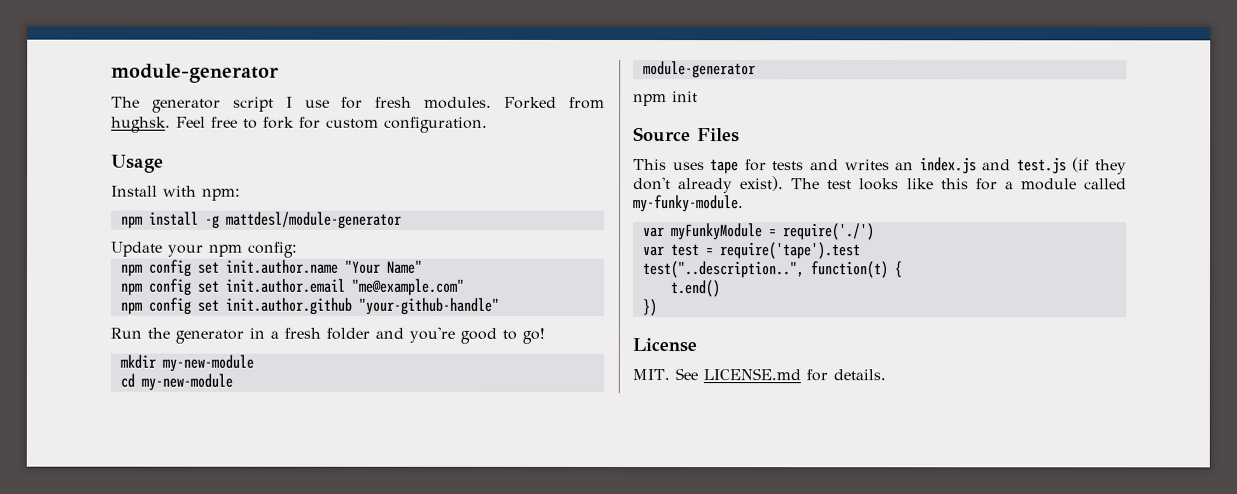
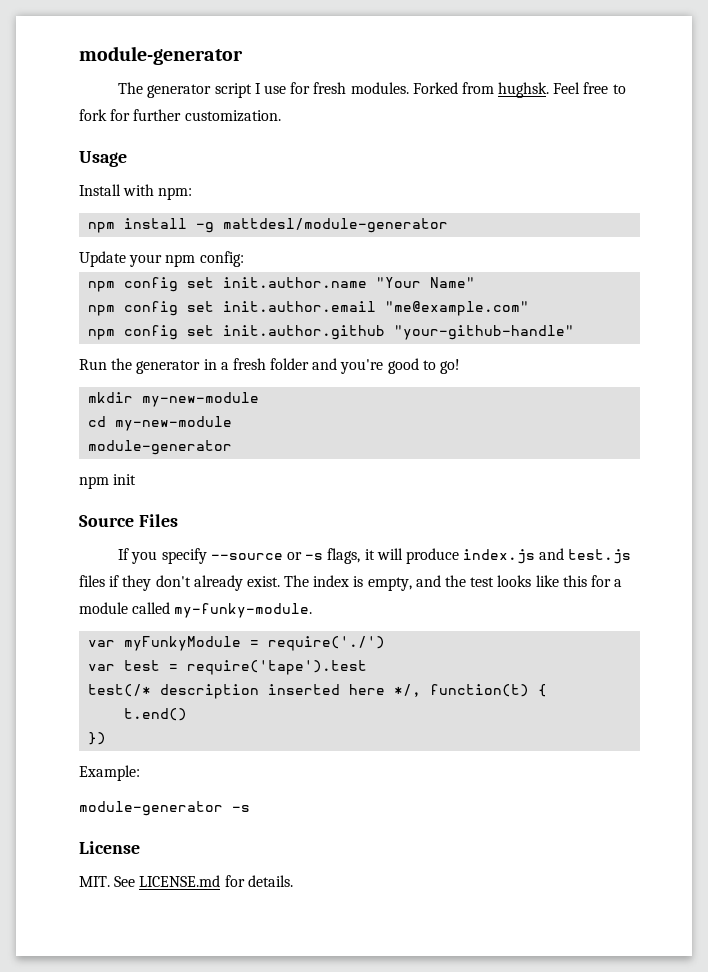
- Feel free to fork for custom configuration.
+ Feel free to fork for further customization.
- This uses tape for tests and writes an index.js and test.js (if they don't already exist). The test looks like this for a module called my-funky-module.
+ If you specify --source or -s flags, it will produce index.js and test.js files if they don't already exist. The index is empty, and the test looks like this for a module called my-funky-module.
- test("..description..", function(t) {
+ test(/* description inserted here */, function(t) {
+ Example:
+ module-generator -s

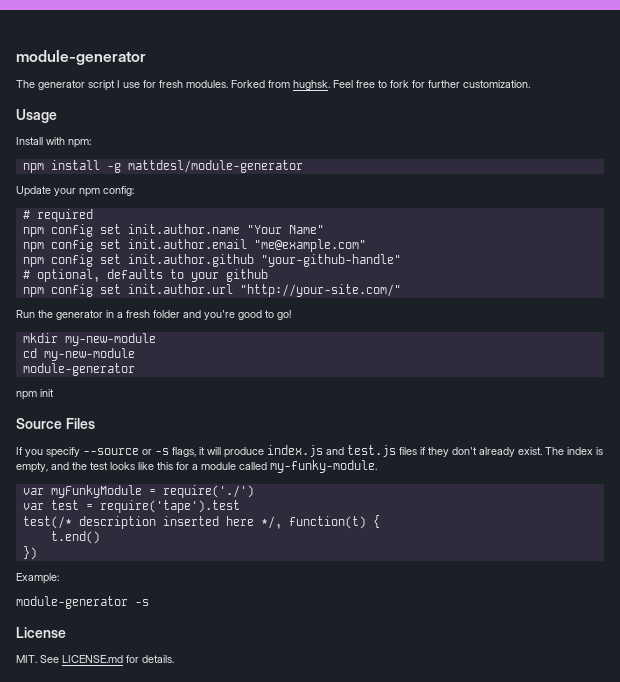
+ # required
+ # optional, defaults to your github
+ npm config set init.author.url "http://your-site.com/"

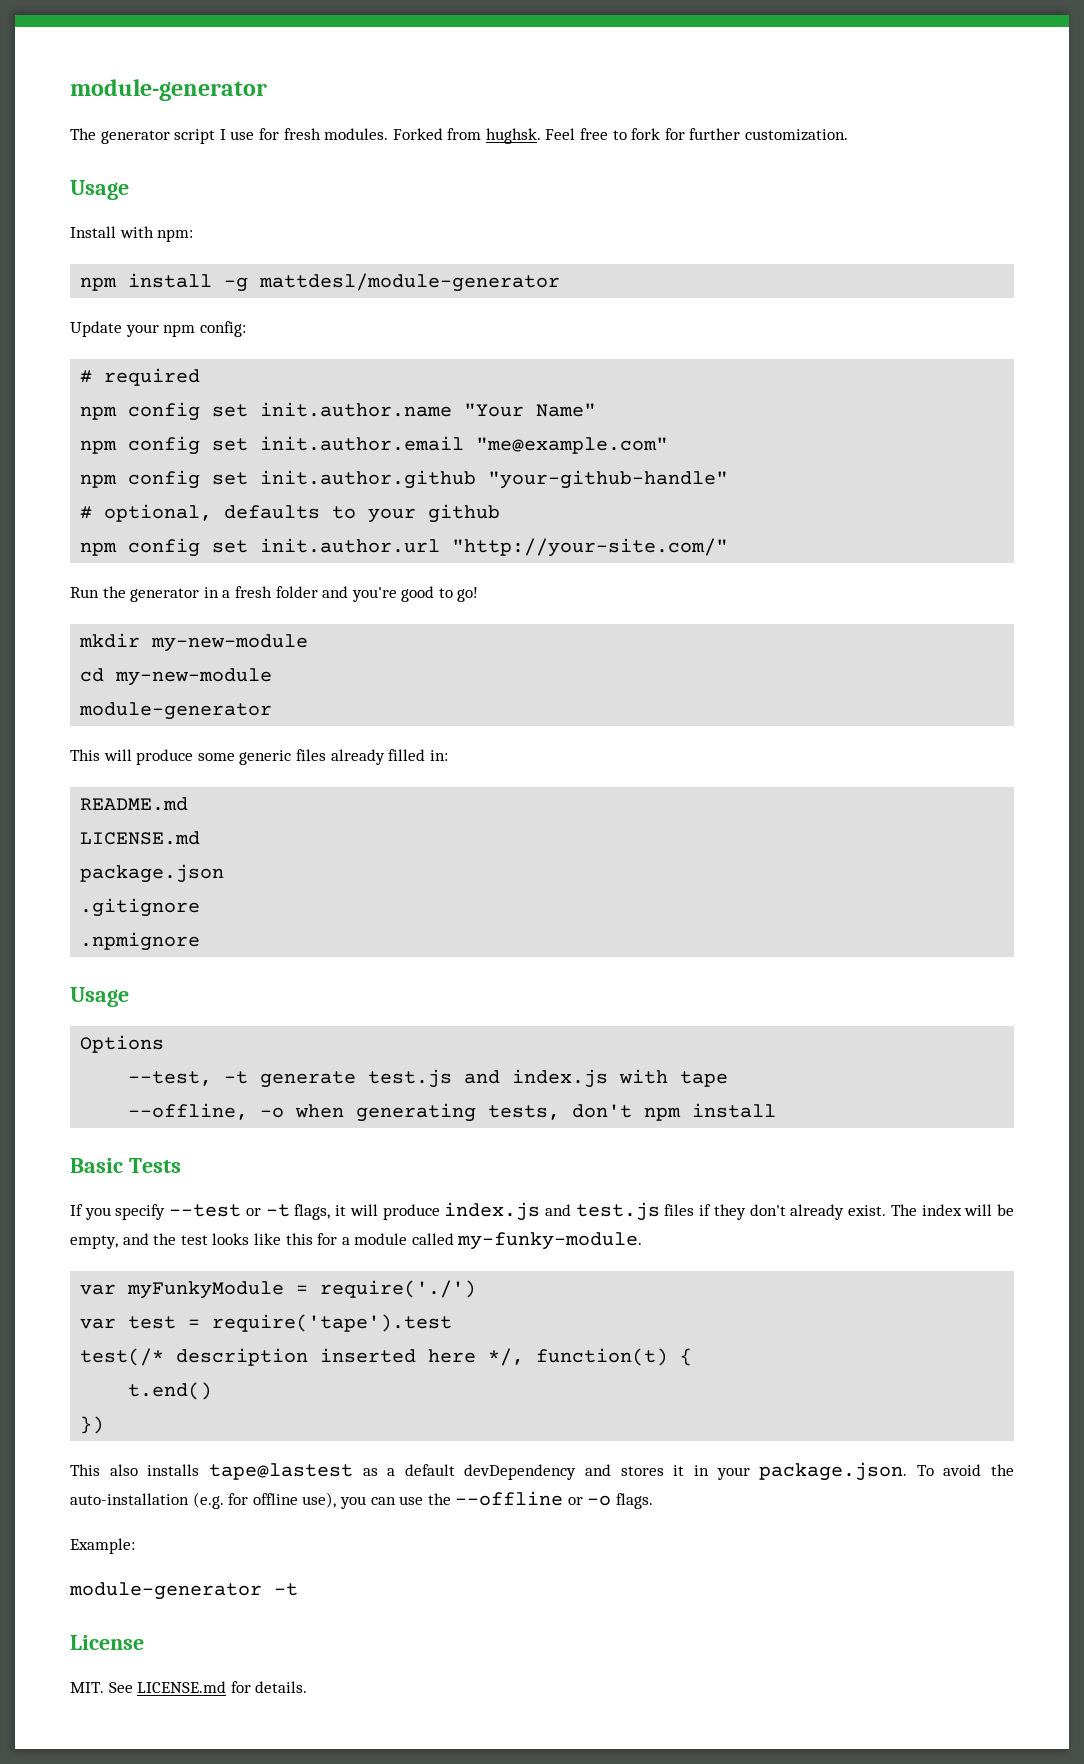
- npm init
- Source Files
+ This will produce some generic files already filled in:
+ README.md
+ LICENSE.md
+ package.json
+ .gitignore
+ .npmignore
+ Usage
+ Options
+ --test, -t generate test.js and index.js with tape
+ --offline, -o when generating tests, don't npm install
+ Basic Tests
- If you specify --source or -s flags, it will produce index.js and test.js files if they don't already exist.
+ If you specify --test or -t flags, it will produce index.js and test.js files if they don't already exist.
- The index is empty, and the test looks like this for a module called my-funky-module.
+ The index will be empty, and the test looks like this for a module called my-funky-module.
+ This also installs tape@lastest as a default devDependency and stores it in your package.json. To avoid the auto-installation (e.g. for offline use), you can use the --offline or -o flags.
- module-generator -s
+ module-generator -t

